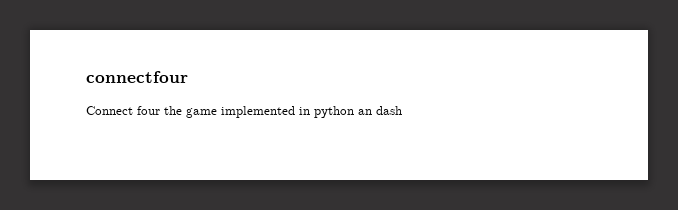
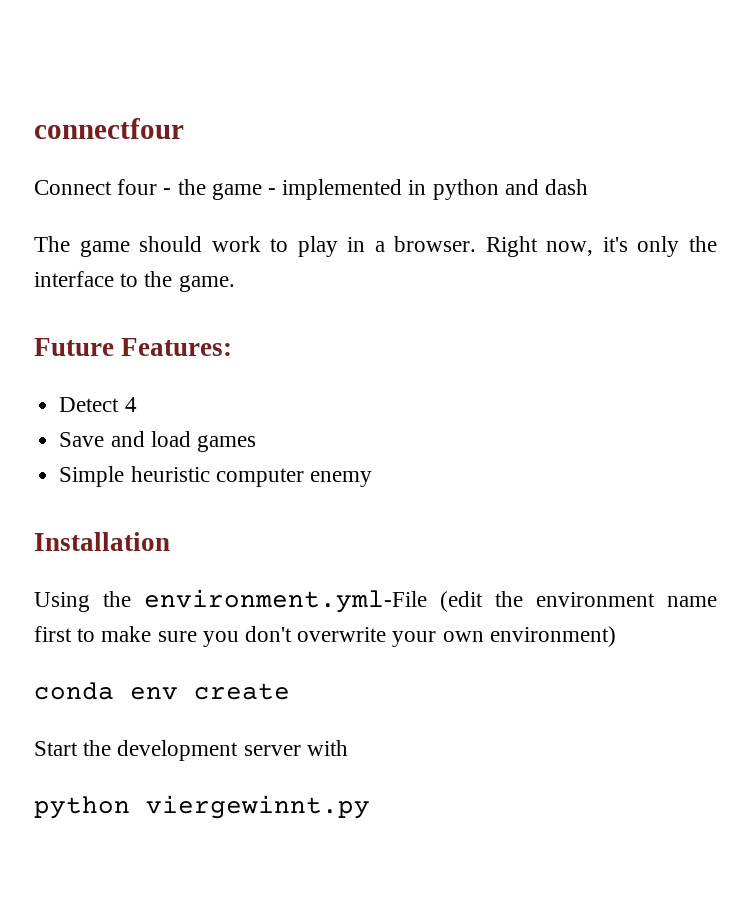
- Connect four the game implemented in python an dash
+ Connect four - the game - implemented in python and dash
+ The game should work to play in a browser. Right now, it's only the interface to the game.
+ Future Features:
+ Detect 4
+ Save and load games
+ Simple heuristic computer enemy
+ Installation
+ Using the environment.yml-File (edit the environment name first to make sure you don't overwrite your own environment)
+ conda env create
+ Start the development server with
+ python viergewinnt.py

